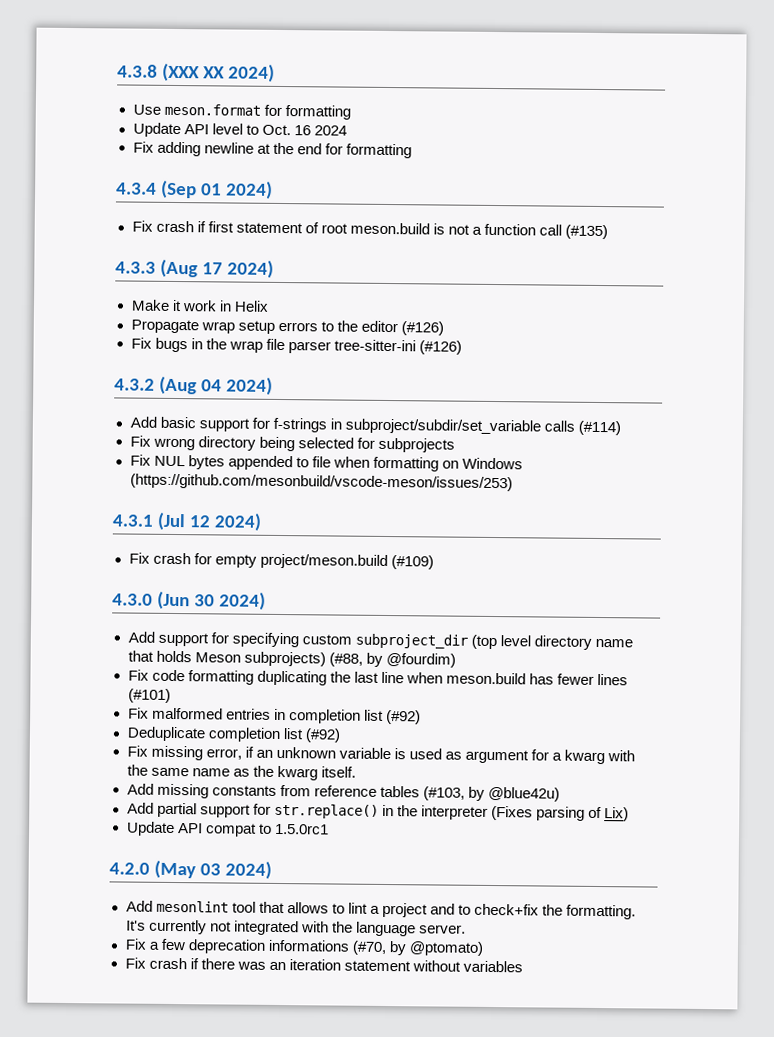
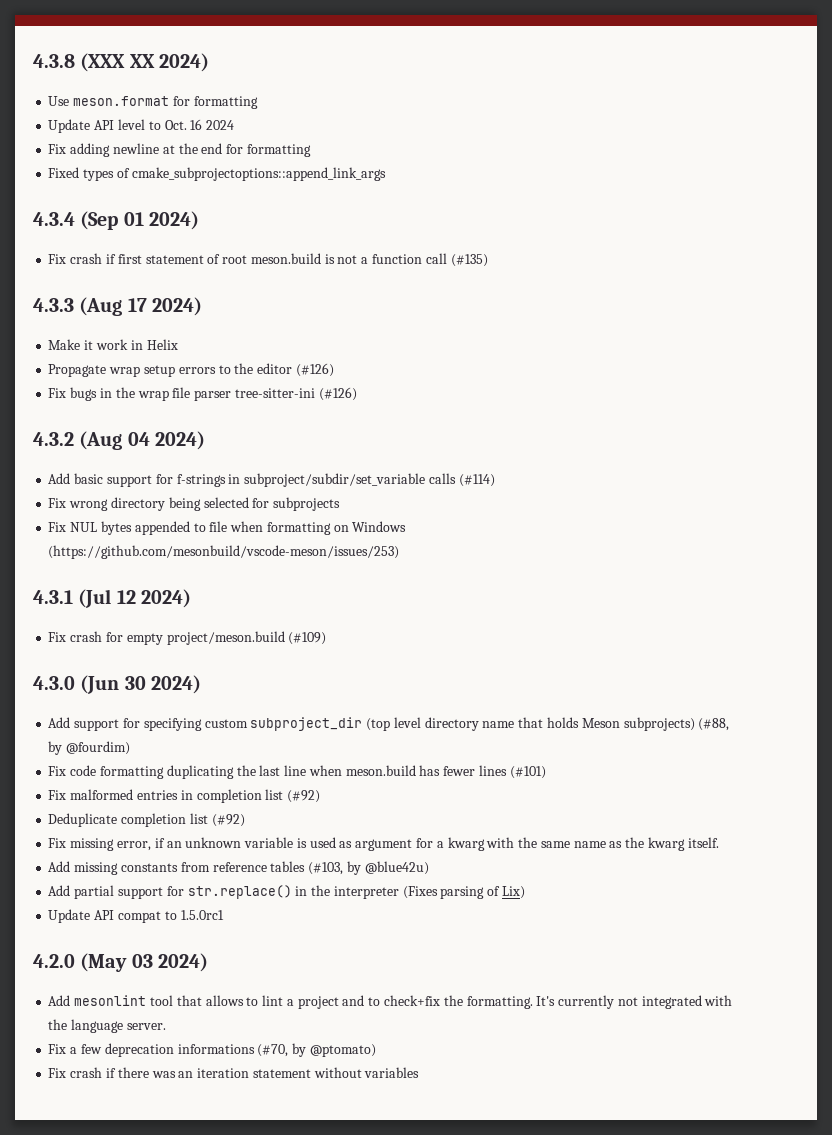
+ Fixed types of cmake_subprojectoptions::append_link_args

